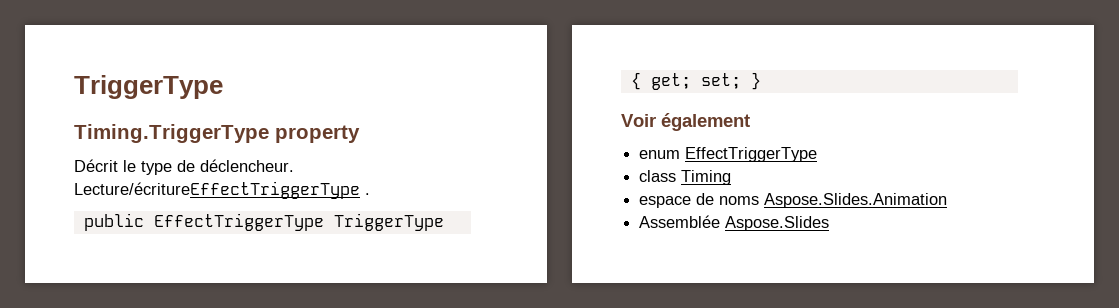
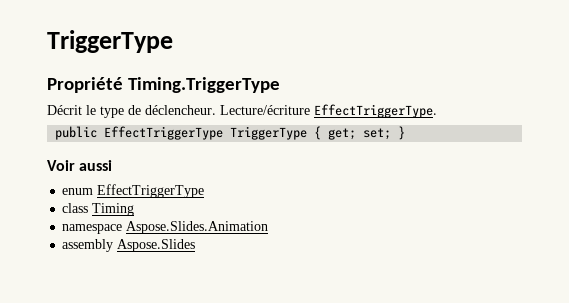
- Timing.TriggerType property
+ Propriété Timing.TriggerType
- Lecture/écritureEffectTriggerType .
+ Lecture/écriture EffectTriggerType.
- Voir également
+ Voir aussi
- espace de noms Aspose.Slides.Animation
+ namespace Aspose.Slides.Animation
- Assemblée Aspose.Slides
+ assembly Aspose.Slides

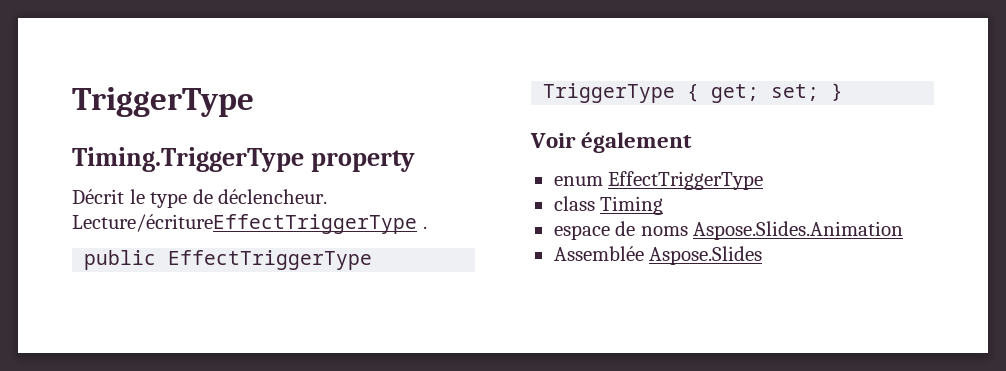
- Propriété Timing.TriggerType
+ Timing.TriggerType property
- Lecture/écriture EffectTriggerType.
+ Lecture/écritureEffectTriggerType .
- Voir aussi
+ Voir également
- namespace Aspose.Slides.Animation
+ espace de noms Aspose.Slides.Animation
- assembly Aspose.Slides
+ Assemblée Aspose.Slides

